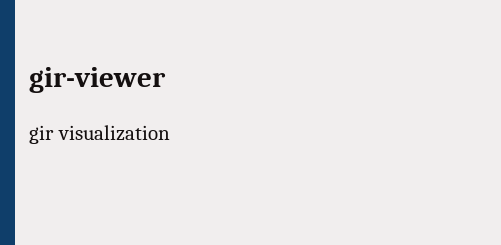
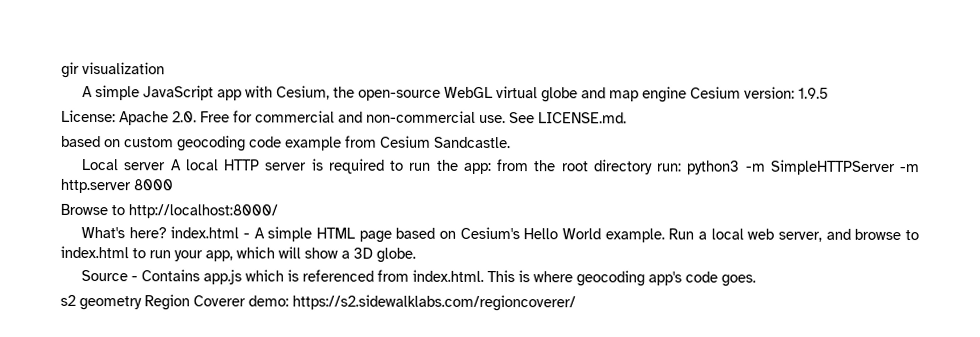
- gir-viewer
+ A simple JavaScript app with Cesium, the open-source WebGL virtual globe and map engine Cesium version: 1.9.5
+ License: Apache 2.0. Free for commercial and non-commercial use. See LICENSE.md.
+ based on custom geocoding code example from Cesium Sandcastle.
+ Local server A local HTTP server is required to run the app: from the root directory run: python3 -m SimpleHTTPServer -m http.server 8000
+ Browse to http://localhost:8000/
+ What's here? index.html - A simple HTML page based on Cesium's Hello World example. Run a local web server, and browse to index.html to run your app, which will show a 3D globe.
+ Source - Contains app.js which is referenced from index.html. This is where geocoding app's code goes.
+ s2 geometry Region Coverer demo: https://s2.sidewalklabs.com/regioncoverer/

